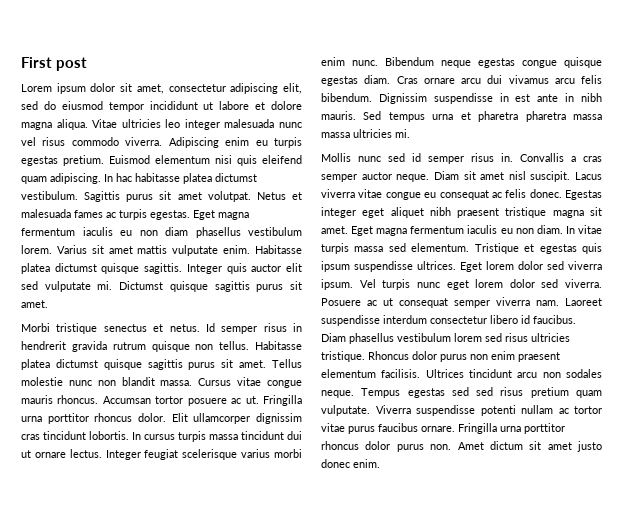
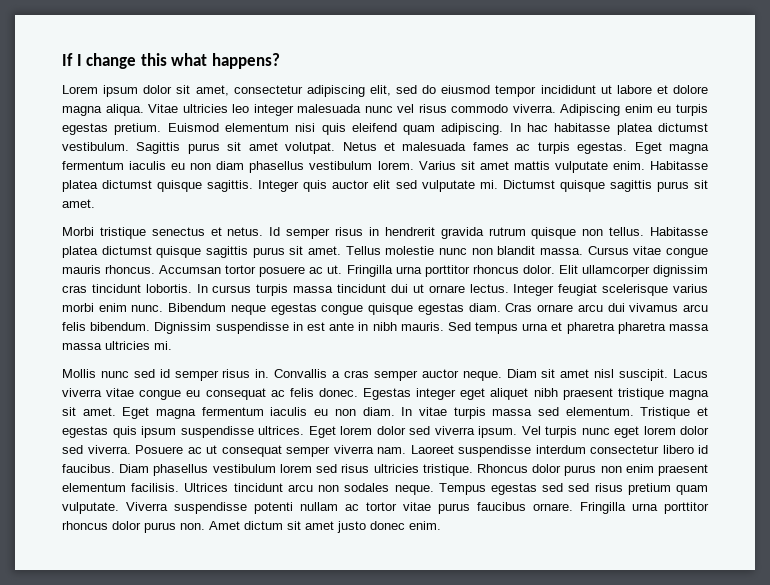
- First post
+ If I change this what happens?

